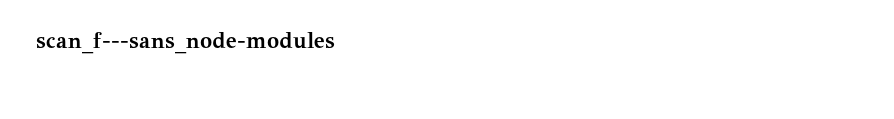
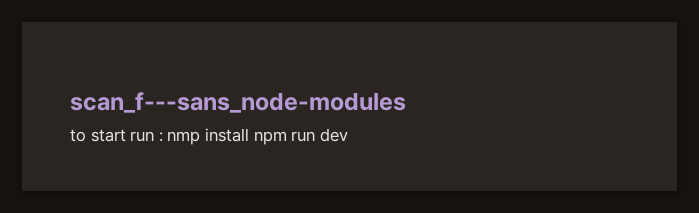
+ to start run : nmp install npm run dev

